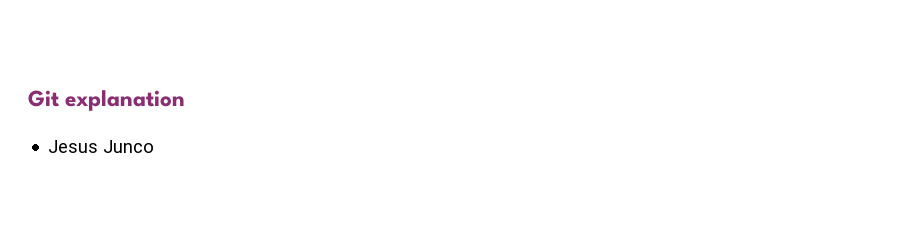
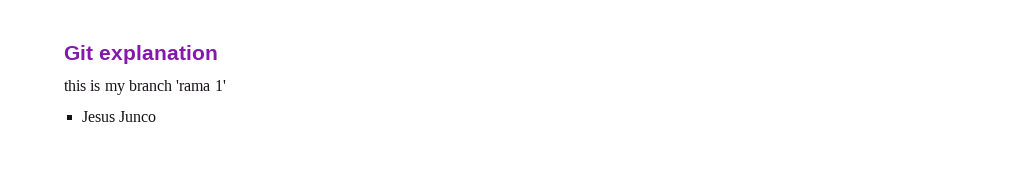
+ this is my branch 'rama 1'

